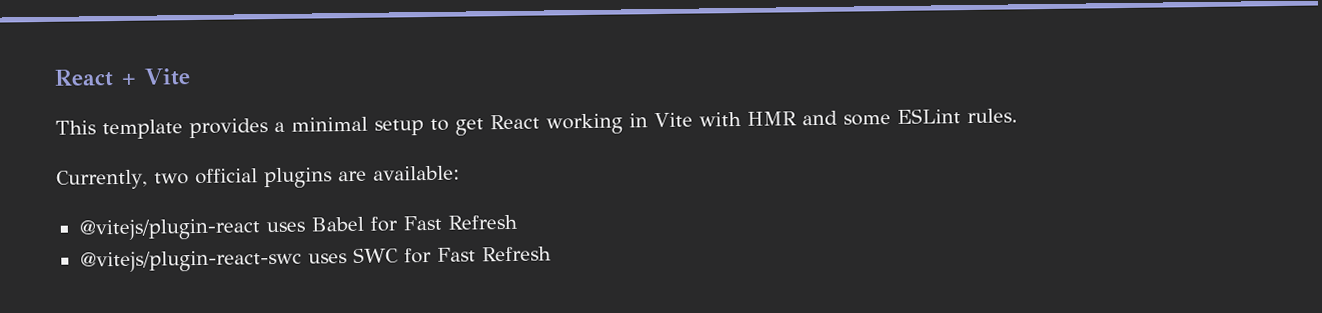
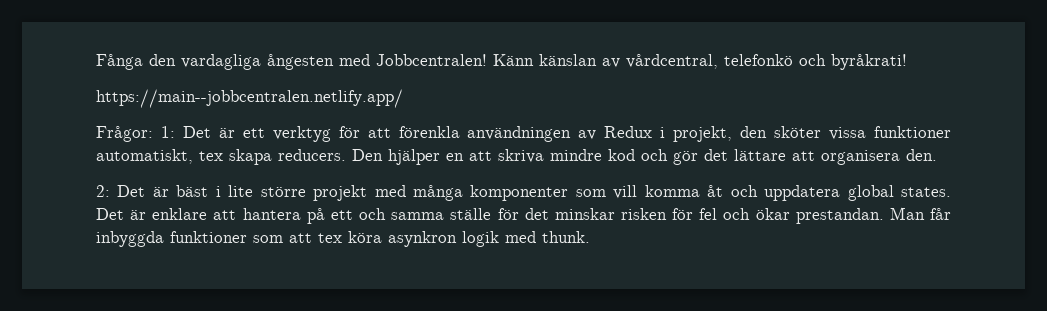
- React + Vite
- This template provides a minimal setup to get React working in Vite with HMR and some ESLint rules.
- Currently, two official plugins are available:
- @vitejs/plugin-react uses Babel for Fast Refresh
- @vitejs/plugin-react-swc uses SWC for Fast Refresh
+ Fånga den vardagliga ångesten med Jobbcentralen! Känn känslan av vårdcentral, telefonkö och byråkrati!
+ https://main--jobbcentralen.netlify.app/
+ Frågor: 1: Det är ett verktyg för att förenkla användningen av Redux i projekt, den sköter vissa funktioner automatiskt, tex skapa reducers. Den hjälper en att skriva mindre kod och gör det lättare att organisera den.
+ 2: Det är bäst i lite större projekt med många komponenter som vill komma åt och uppdatera global states. Det är enklare att hantera på ett och samma ställe för det minskar risken för fel och ökar prestandan. Man får inbyggda funktioner som att tex köra asynkron logik med thunk.

